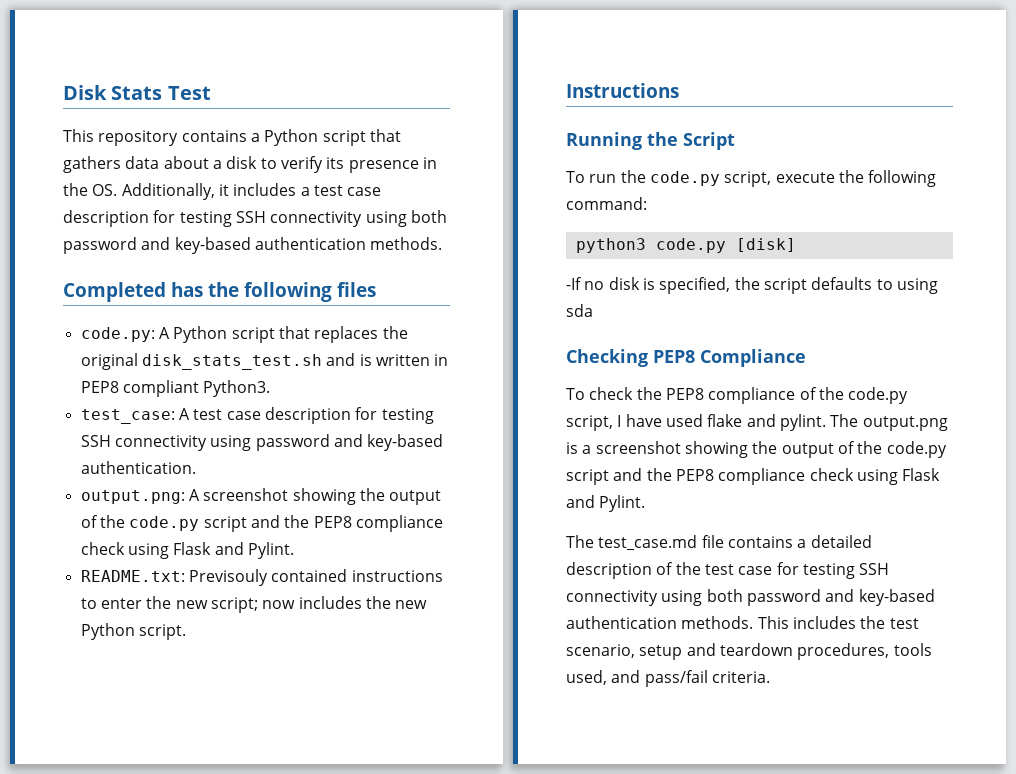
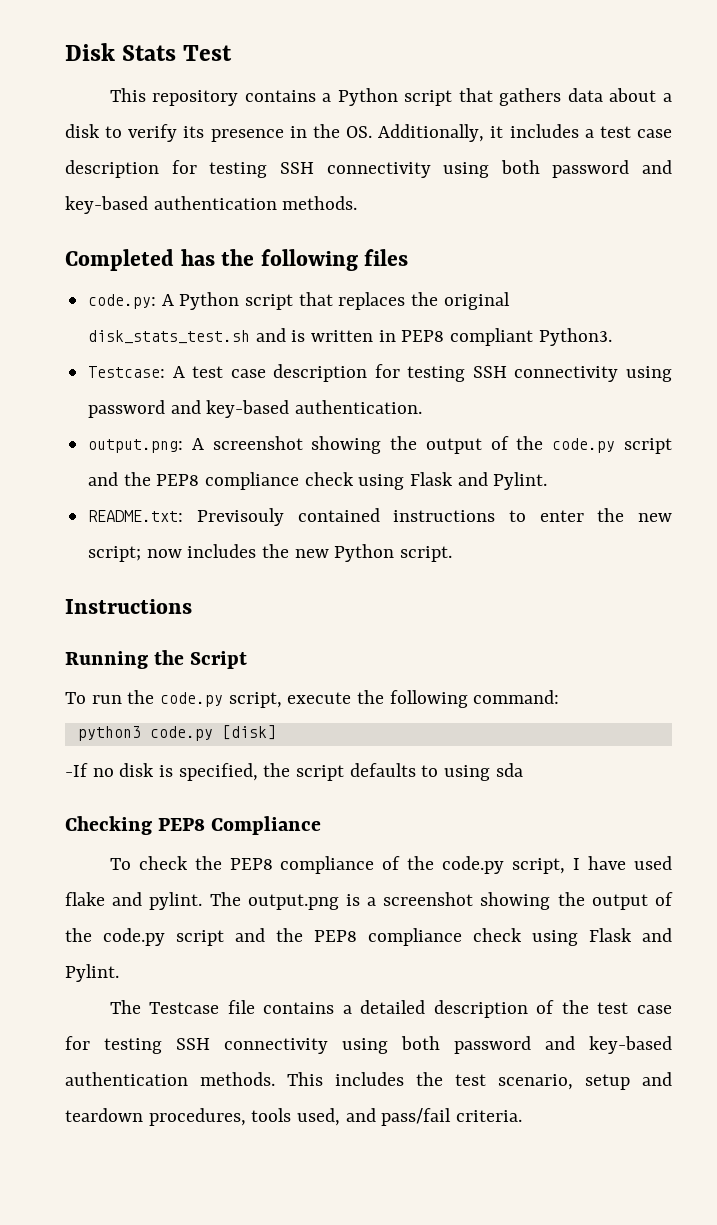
- test_case: A test case description for testing SSH connectivity using password and key-based authentication.
+ Testcase: A test case description for testing SSH connectivity using password and key-based authentication.
- The test_case.md file contains a detailed description of the test case for testing SSH connectivity using both password and key-based authentication methods.
+ The Testcase file contains a detailed description of the test case for testing SSH connectivity using both password and key-based authentication methods.

